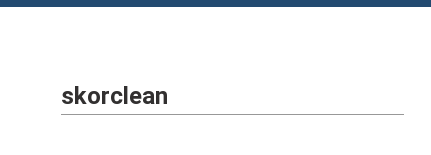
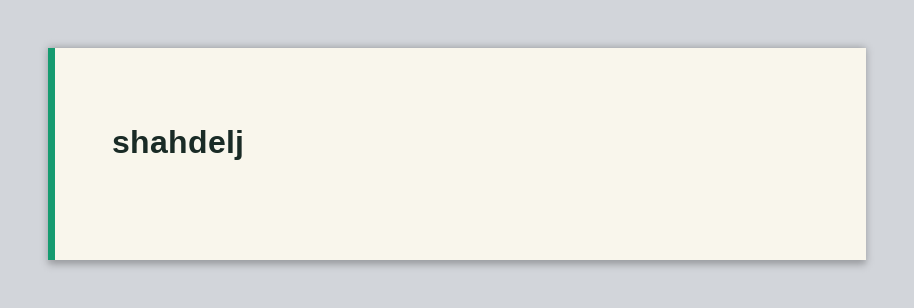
- skorclean
+ shahdelj

